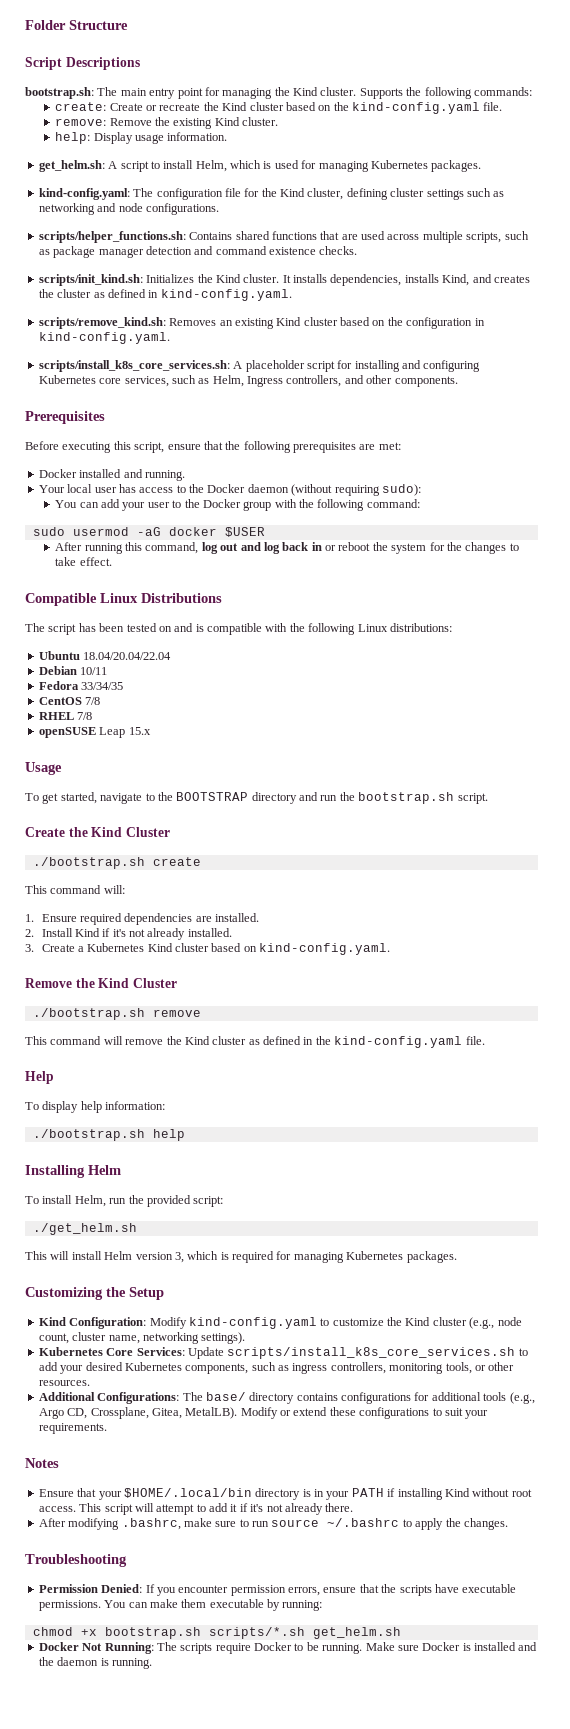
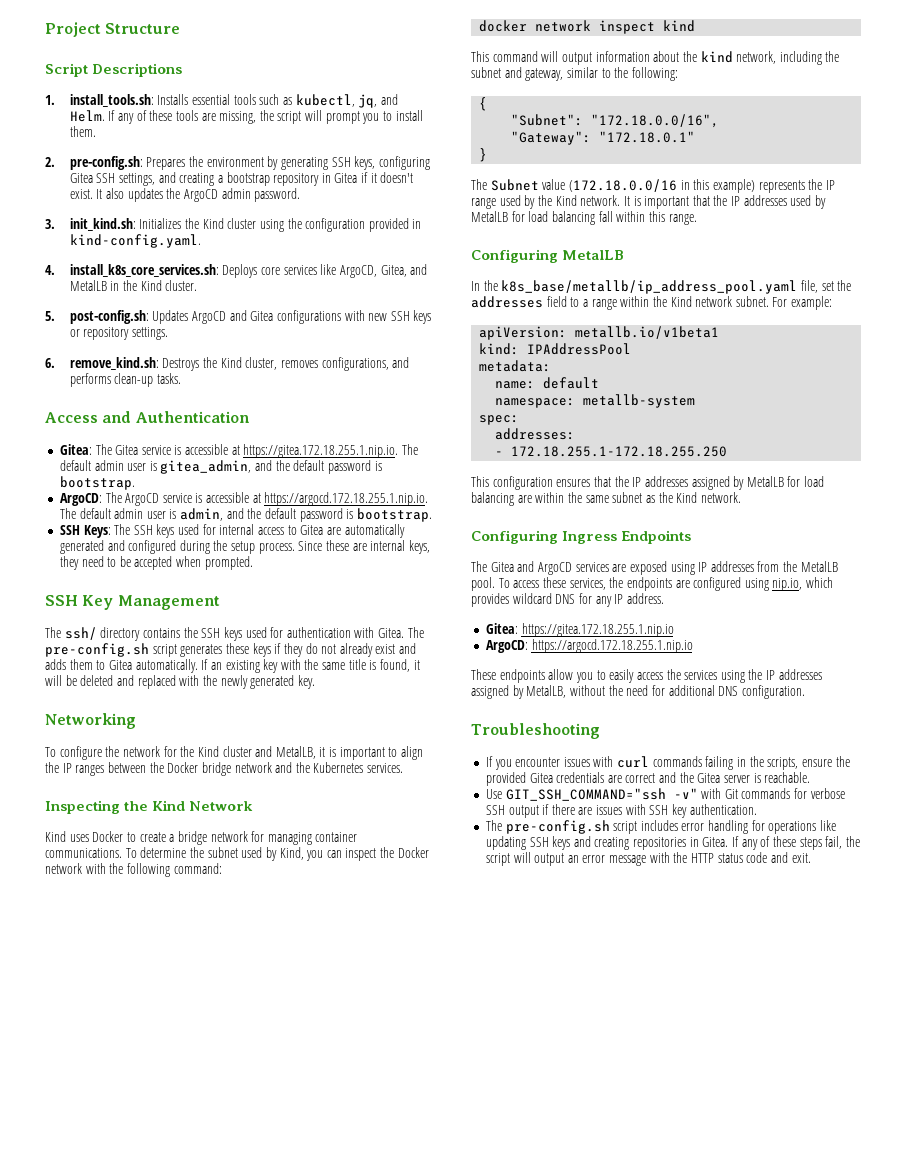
- Folder Structure
+ Project Structure
- bootstrap.sh: The main entry point for managing the Kind cluster. Supports the following commands:
- create: Create or recreate the Kind cluster based on the kind-config.yaml file.
- remove: Remove the existing Kind cluster.
- help: Display usage information.
- get_helm.sh: A script to install Helm, which is used for managing Kubernetes packages.
- kind-config.yaml: The configuration file for the Kind cluster, defining cluster settings such as networking and node configurations.
- scripts/helper_functions.sh: Contains shared functions that are used across multiple scripts, such as package manager detection and command existence checks.
- scripts/init_kind.sh: Initializes the Kind cluster. It installs dependencies, installs Kind, and creates the cluster as defined in kind-config.yaml.
- scripts/remove_kind.sh: Removes an existing Kind cluster based on the configuration in kind-config.yaml.
- scripts/install_k8s_core_services.sh: A placeholder script for installing and configuring Kubernetes core services, such as Helm, Ingress controllers, and other components.
- Prerequisites
- Before executing this script, ensure that the following prerequisites are met:
- Docker installed and running.
- Your local user has access to the Docker daemon (without requiring sudo):
- You can add your user to the Docker group with the following command:
- sudo usermod -aG docker $USER
- After running this command, log out and log back in or reboot the system for the changes to take effect.
- Compatible Linux Distributions
- The script has been tested on and is compatible with the following Linux distributions:
- Ubuntu 18.04/20.04/22.04
- Debian 10/11
- Fedora 33/34/35
- CentOS 7/8
- RHEL 7/8
- openSUSE Leap 15.x
- Usage
- To get started, navigate to the BOOTSTRAP directory and run the bootstrap.sh script.
- Create the Kind Cluster
- ./bootstrap.sh create
- This command will:
- 1. Ensure required dependencies are installed.
- 2. Install Kind if it's not already installed.
- 3. Create a Kubernetes Kind cluster based on kind-config.yaml.
- Remove the Kind Cluster
- ./bootstrap.sh remove
- This command will remove the Kind cluster as defined in the kind-config.yaml file.
- Help
- To display help information:
- ./bootstrap.sh help
- Installing Helm
- To install Helm, run the provided script:
- ./get_helm.sh
- This will install Helm version 3, which is required for managing Kubernetes packages.
- Customizing the Setup
- Kind Configuration: Modify kind-config.yaml to customize the Kind cluster (e.g., node count, cluster name, networking settings).
- Kubernetes Core Services: Update scripts/install_k8s_core_services.sh to add your desired Kubernetes components, such as ingress controllers, monitoring tools, or other resources.
- Additional Configurations: The base/ directory contains configurations for additional tools (e.g., Argo CD, Crossplane, Gitea, MetalLB). Modify or extend these configurations to suit your requirements.
- Notes
- Ensure that your $HOME/.local/bin directory is in your PATH if installing Kind without root access. This script will attempt to add it if it's not already there.
- After modifying .bashrc, make sure to run source ~/.bashrc to apply the changes.
+ 1. install_tools.sh: Installs essential tools such as kubectl, jq, and Helm. If any of these tools are missing, the script will prompt you to install them.
+ 2. pre-config.sh: Prepares the environment by generating SSH keys, configuring Gitea SSH settings, and creating a bootstrap repository in Gitea if it doesn't exist. It also updates the ArgoCD admin password.
+ 3. init_kind.sh: Initializes the Kind cluster using the configuration provided in kind-config.yaml.
+ 4. install_k8s_core_services.sh: Deploys core services like ArgoCD, Gitea, and MetalLB in the Kind cluster.
+ 5. post-config.sh: Updates ArgoCD and Gitea configurations with new SSH keys or repository settings.
+ 6. remove_kind.sh: Destroys the Kind cluster, removes configurations, and performs clean-up tasks.
+ Access and Authentication
+ Gitea: The Gitea service is accessible at https://gitea.172.18.255.1.nip.io. The default admin user is gitea_admin, and the default password is bootstrap.
+ ArgoCD: The ArgoCD service is accessible at https://argocd.172.18.255.1.nip.io. The default admin user is admin, and the default password is bootstrap.
+ SSH Keys: The SSH keys used for internal access to Gitea are automatically generated and configured during the setup process. Since these are internal keys, they need to be accepted when prompted.
+ SSH Key Management
+ The ssh/ directory contains the SSH keys used for authentication with Gitea. The pre-config.sh script generates these keys if they do not already exist and adds them to Gitea automatically. If an existing key with the same title is found, it will be deleted and replaced with the newly generated key.
+ Networking
+ To configure the network for the Kind cluster and MetalLB, it is important to align the IP ranges between the Docker bridge network and the Kubernetes services.
+ Inspecting the Kind Network
+ Kind uses Docker to create a bridge network for managing container communications. To determine the subnet used by Kind, you can inspect the Docker network with the following command:
+ docker network inspect kind
+ This command will output information about the kind network, including the subnet and gateway, similar to the following:
+ {
+ "Subnet": "172.18.0.0/16",
+ "Gateway": "172.18.0.1"
+ }
+ The Subnet value (172.18.0.0/16 in this example) represents the IP range used by the Kind network. It is important that the IP addresses used by MetalLB for load balancing fall within this range.
+ Configuring MetalLB
+ In the k8s_base/metallb/ip_address_pool.yaml file, set the addresses field to a range within the Kind network subnet. For example:
+ apiVersion: metallb.io/v1beta1
+ kind: IPAddressPool
+ metadata:
+ name: default
+ namespace: metallb-system
+ spec:
+ addresses:
+ - 172.18.255.1-172.18.255.250
+ This configuration ensures that the IP addresses assigned by MetalLB for load balancing are within the same subnet as the Kind network.
+ Configuring Ingress Endpoints
+ The Gitea and ArgoCD services are exposed using IP addresses from the MetalLB pool. To access these services, the endpoints are configured using nip.io, which provides wildcard DNS for any IP address.
+ Gitea: https://gitea.172.18.255.1.nip.io
+ ArgoCD: https://argocd.172.18.255.1.nip.io
+ These endpoints allow you to easily access the services using the IP addresses assigned by MetalLB, without the need for additional DNS configuration.
- Permission Denied: If you encounter permission errors, ensure that the scripts have executable permissions. You can make them executable by running:
- chmod +x bootstrap.sh scripts/*.sh get_helm.sh
- Docker Not Running: The scripts require Docker to be running. Make sure Docker is installed and the daemon is running.
+ If you encounter issues with curl commands failing in the scripts, ensure the provided Gitea credentials are correct and the Gitea server is reachable.
+ Use GIT_SSH_COMMAND="ssh -v" with Git commands for verbose SSH output if there are issues with SSH key authentication.
+ The pre-config.sh script includes error handling for operations like updating SSH keys and creating repositories in Gitea. If any of these steps fail, the script will output an error message with the HTTP status code and exit.

